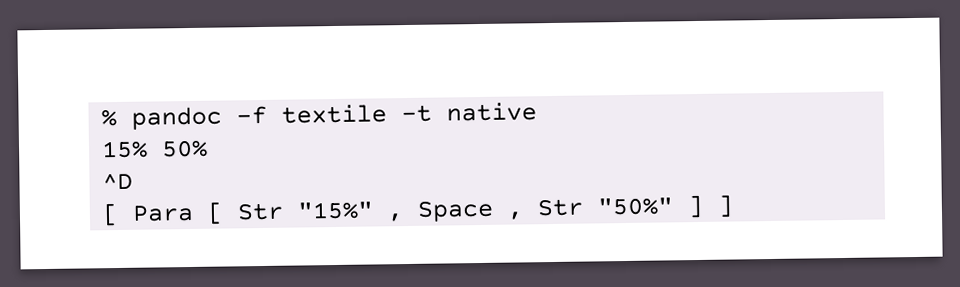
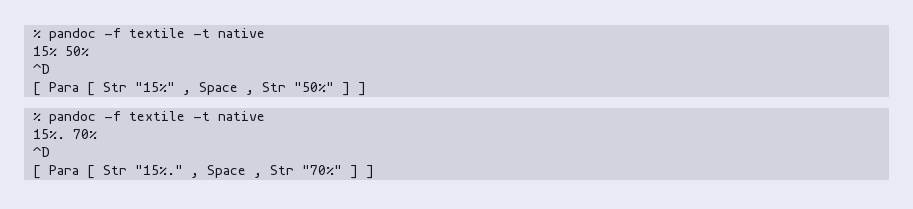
  [ Para [ Str "15%" , Space , Str "50%" ] ]
+ % pandoc -f textile -t native
+ 15%. 70%
+ ^D
+ [ Para [ Str "15%." , Space , Str "70%" ] ]

